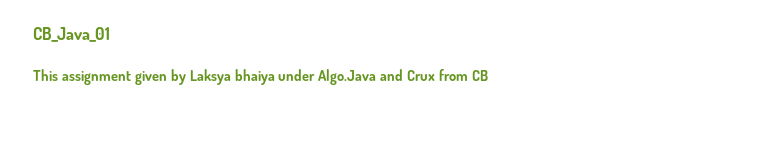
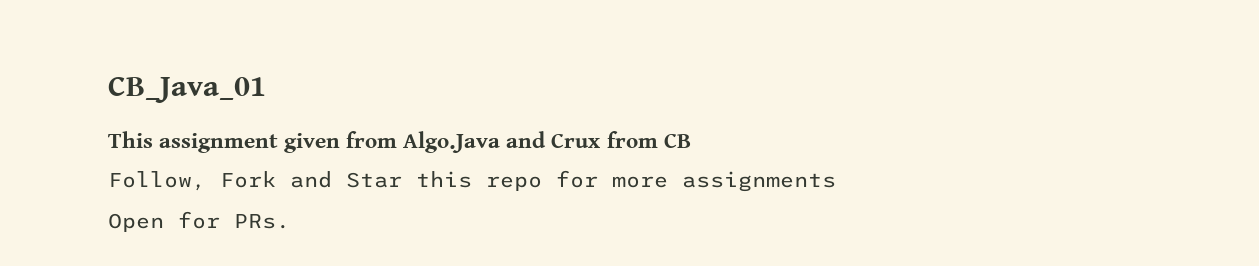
- This assignment given by Laksya bhaiya under Algo.Java and Crux from CB
+ This assignment given from Algo.Java and Crux from CB
+ Follow, Fork and Star this repo for more assignments
+ Open for PRs.

